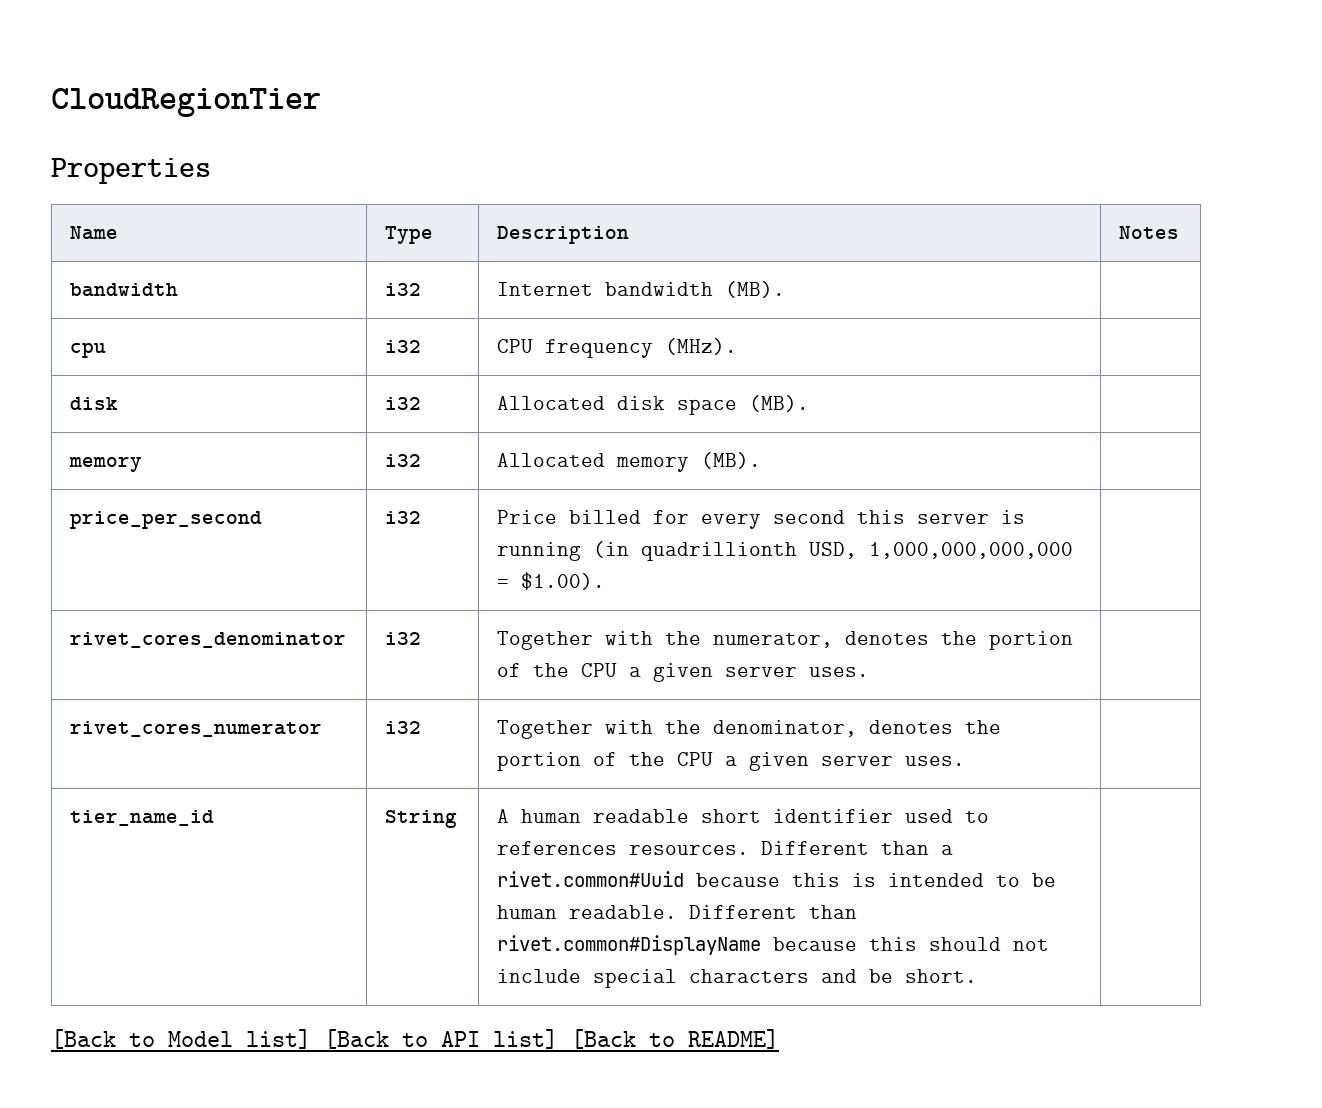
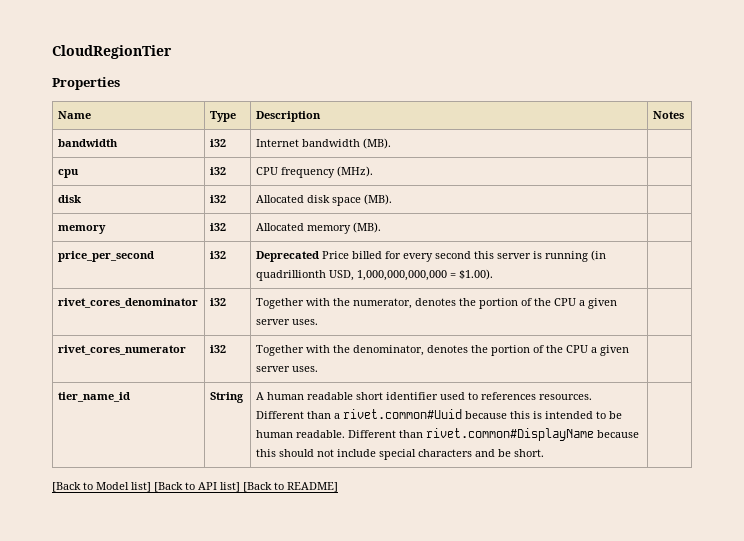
- price_per_second | i32 | Price billed for every second this server is running (in quadrillionth USD, 1,000,000,000,000 = $1.00). |
+ price_per_second | i32 | Deprecated Price billed for every second this server is running (in quadrillionth USD, 1,000,000,000,000 = $1.00). |

